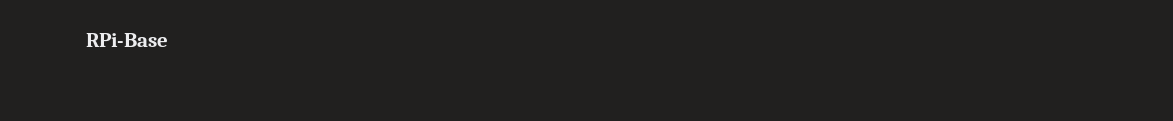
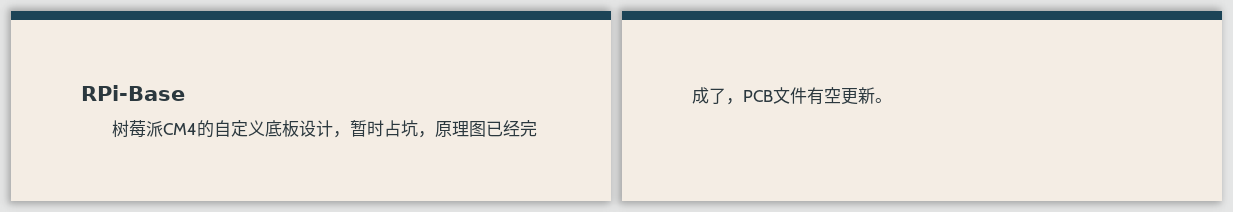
+ 树莓派CM4的自定义底板设计，暂时占坑，原理图已经完成了，PCB文件有空更新。

